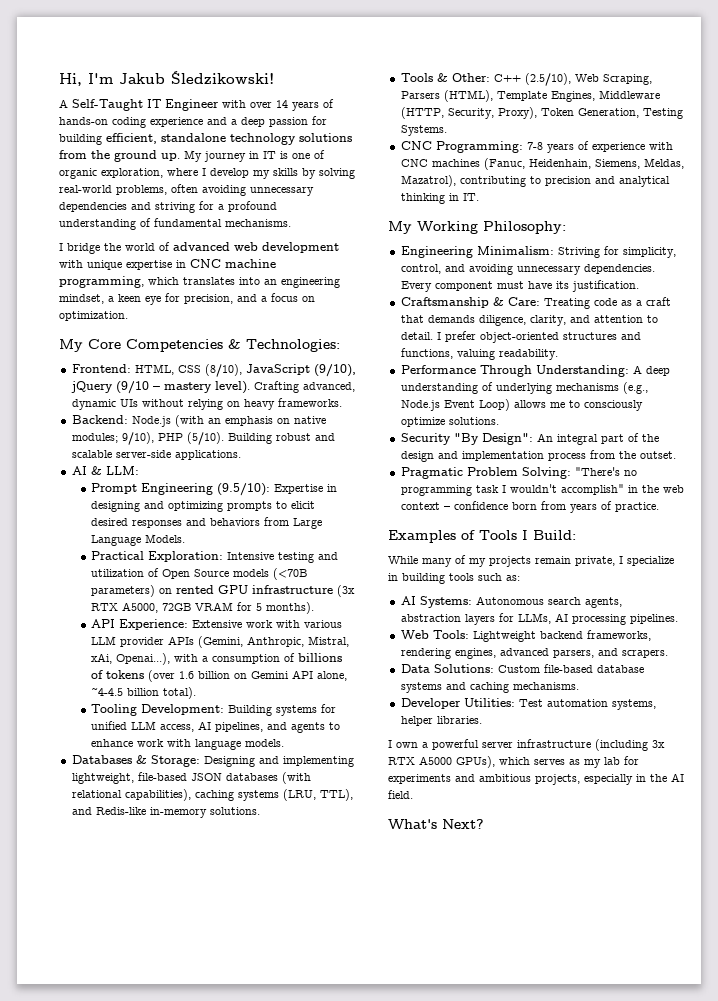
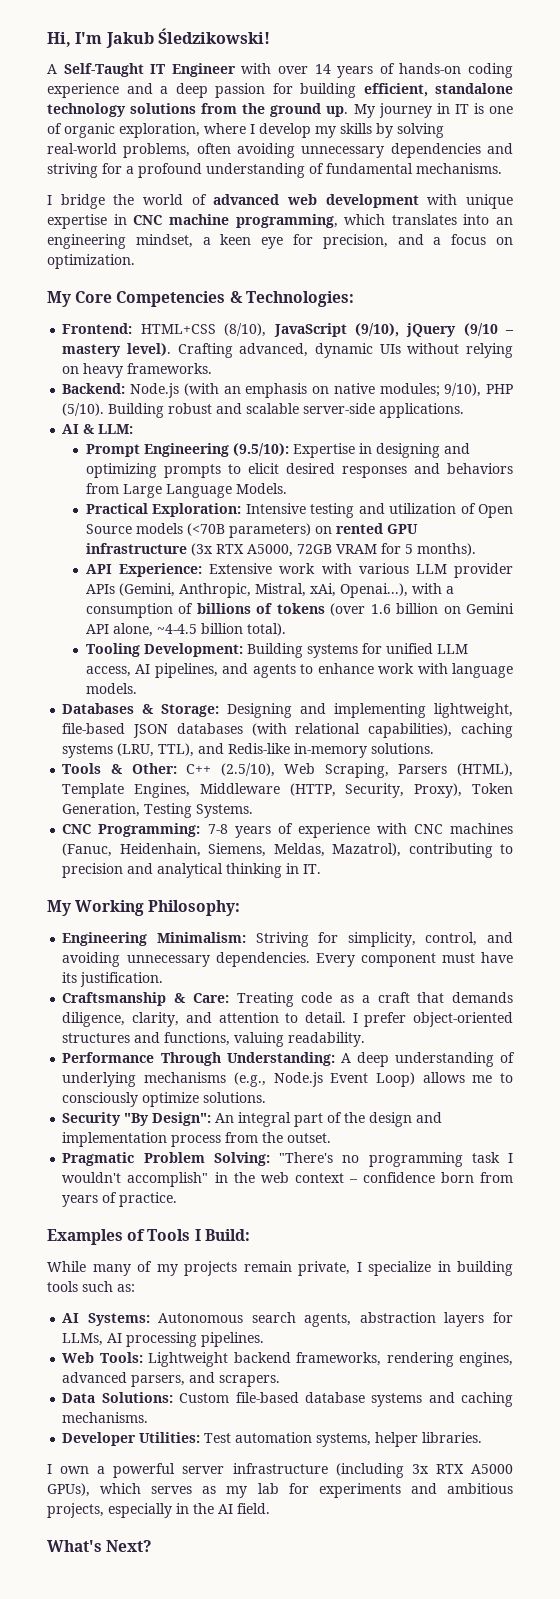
- Frontend: HTML, CSS (8/10), JavaScript (9/10), jQuery (9/10 – mastery level).
+ Frontend: HTML+CSS (8/10), JavaScript (9/10), jQuery (9/10 – mastery level).

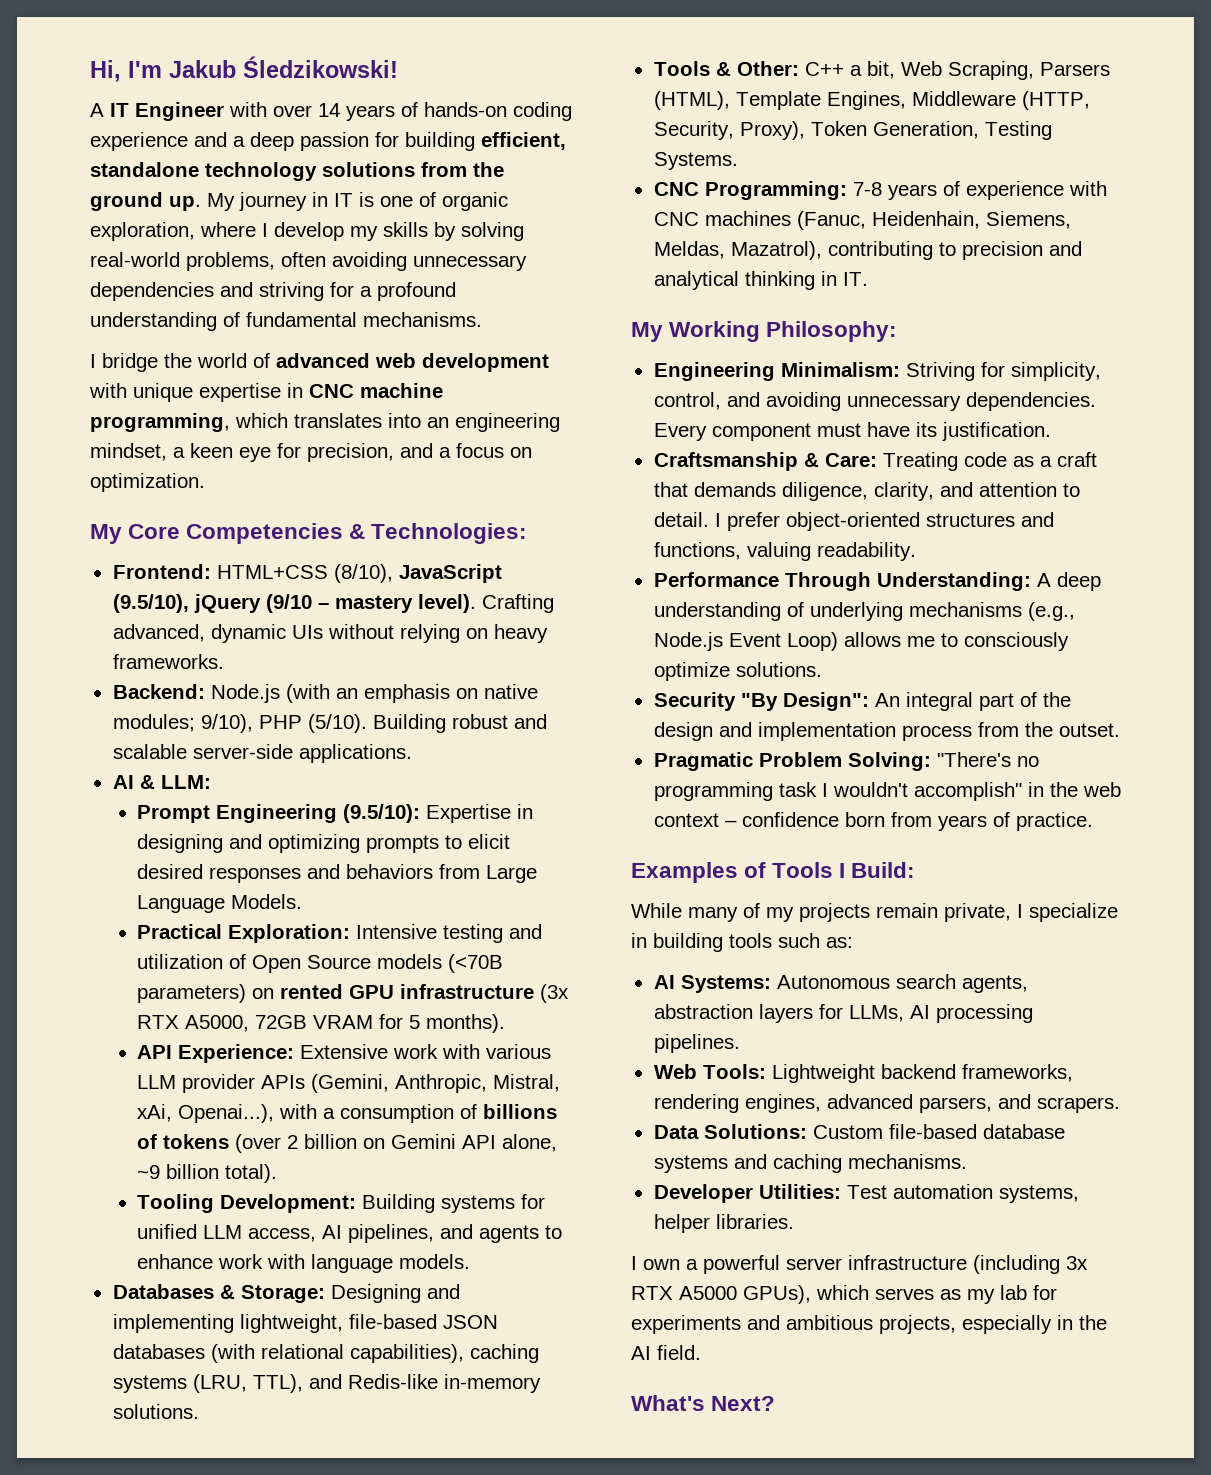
- A Self-Taught IT Engineer with over 14 years of hands-on coding experience and a deep passion for building efficient, standalone technology solutions from the ground up.
+ A IT Engineer with over 14 years of hands-on coding experience and a deep passion for building efficient, standalone technology solutions from the ground up.
- Frontend: HTML+CSS (8/10), JavaScript (9/10), jQuery (9/10 – mastery level).
+ Frontend: HTML+CSS (8/10), JavaScript (9.5/10), jQuery (9/10 – mastery level).
- API Experience: Extensive work with various LLM provider APIs (Gemini, Anthropic, Mistral, xAi, Openai...), with a consumption of billions of tokens (over 1.6 billion on Gemini API alone, ~4-4.5 billion total).
+ API Experience: Extensive work with various LLM provider APIs (Gemini, Anthropic, Mistral, xAi, Openai...), with a consumption of billions of tokens (over 2 billion on Gemini API alone, ~9 billion total).
- Tools & Other: C++ (2.5/10), Web Scraping, Parsers (HTML), Template Engines, Middleware (HTTP, Security, Proxy), Token Generation, Testing Systems.
+ Tools & Other: C++ a bit, Web Scraping, Parsers (HTML), Template Engines, Middleware (HTTP, Security, Proxy), Token Generation, Testing Systems.

